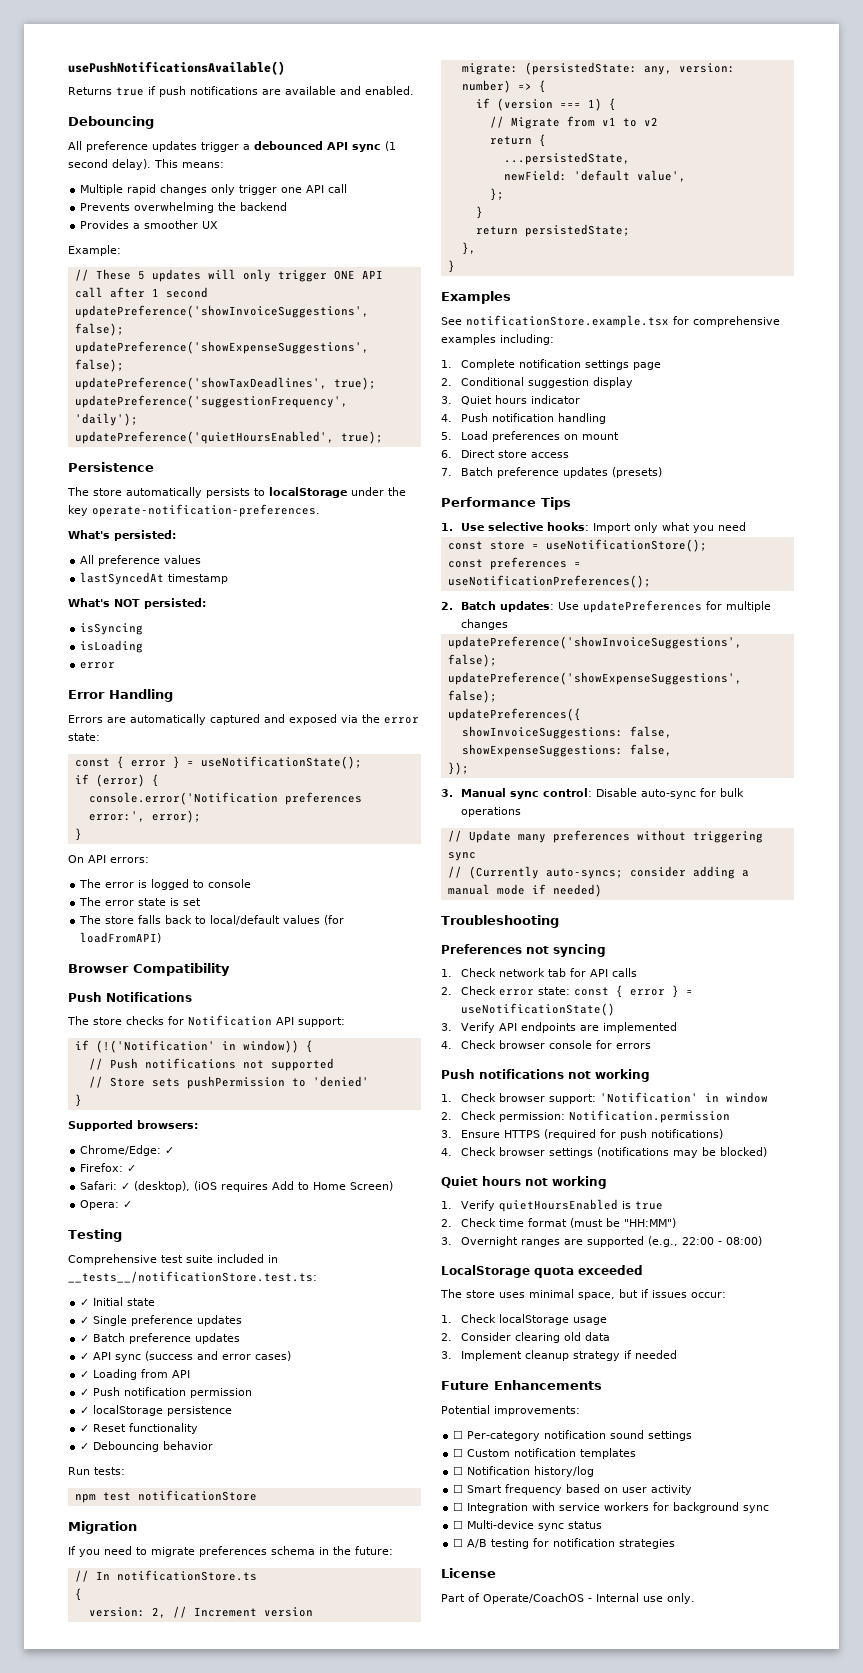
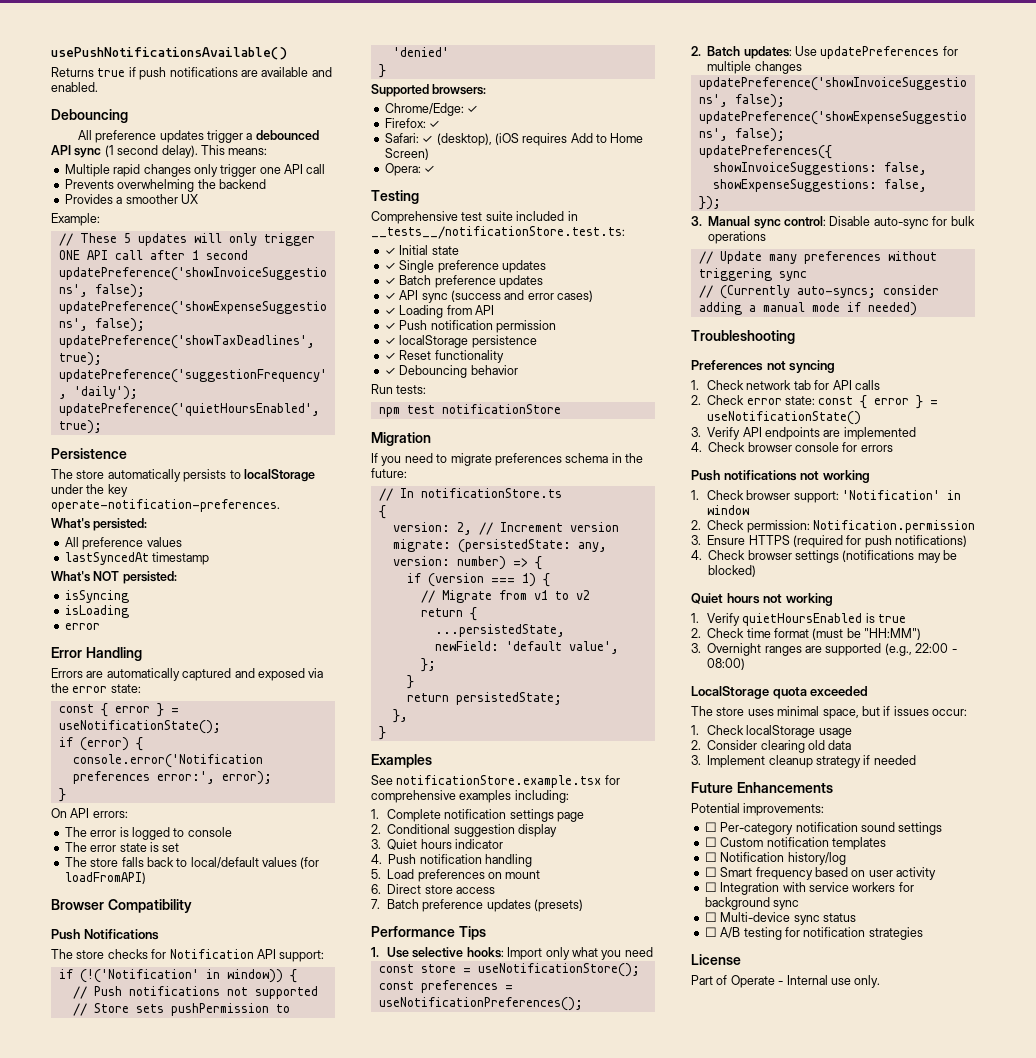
- Part of Operate/CoachOS - Internal use only.
+ Part of Operate - Internal use only.

